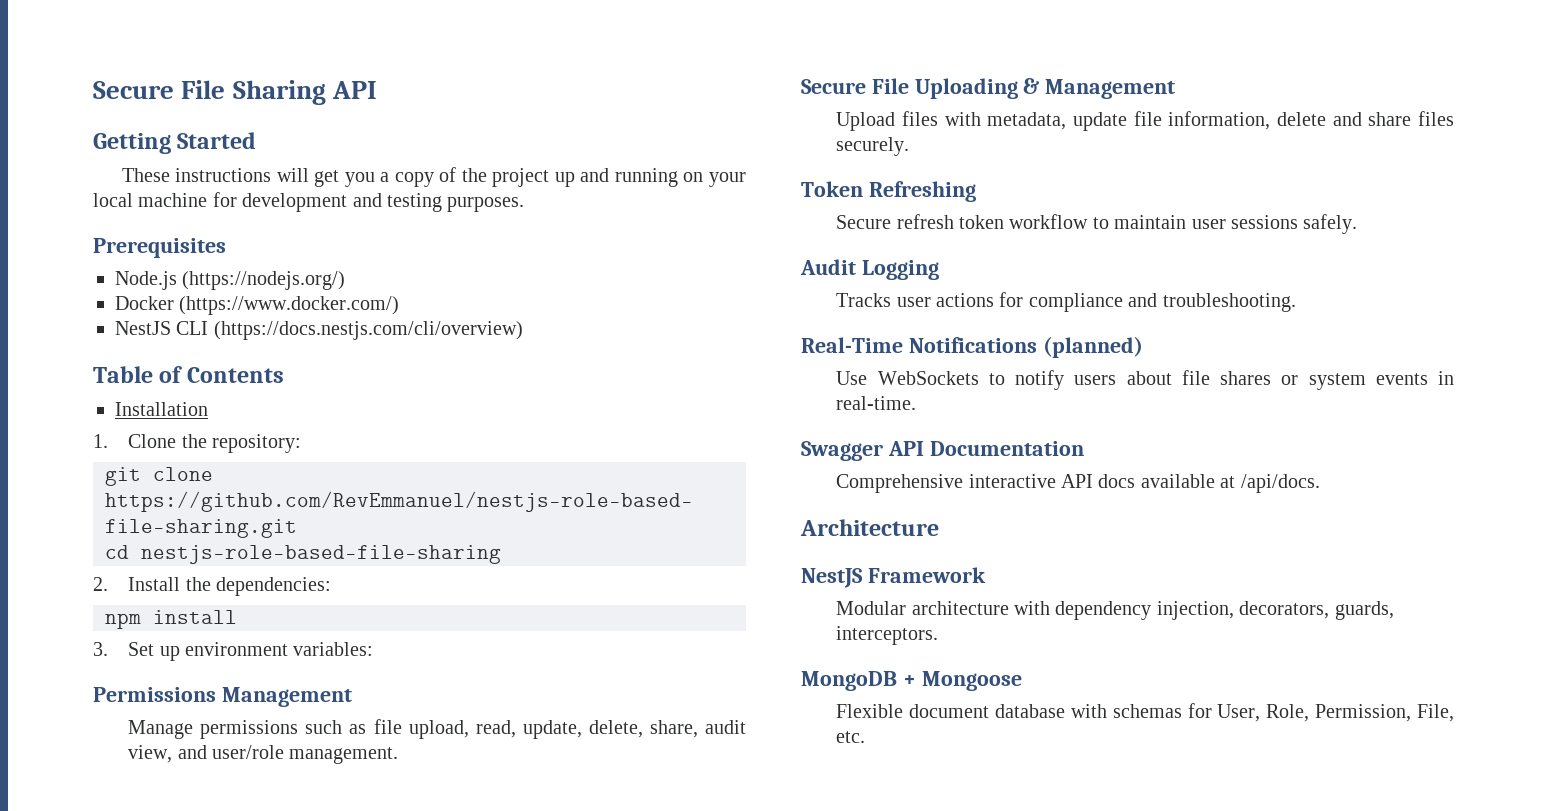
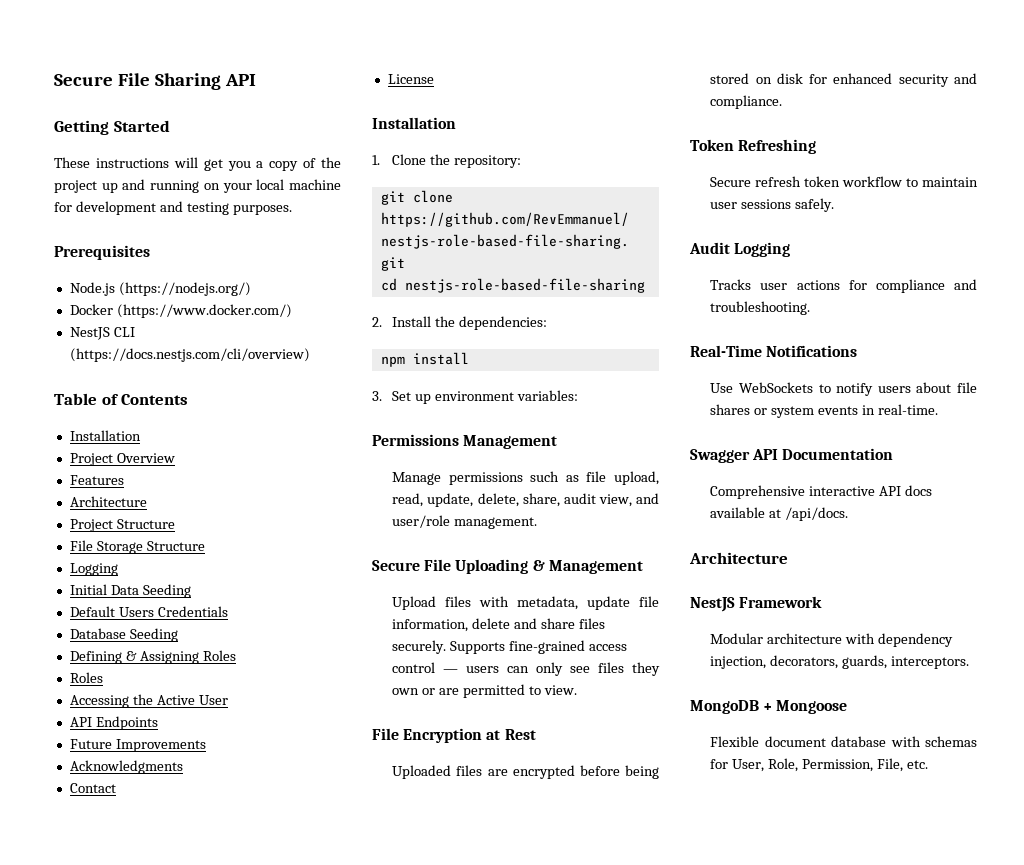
+ Project Overview
+ Features
+ Architecture
+ Project Structure
+ File Storage Structure
+ Logging
+ Initial Data Seeding
+ Default Users Credentials
+ Database Seeding
+ Defining & Assigning Roles
+ Roles
+ Accessing the Active User
+ API Endpoints
+ Future Improvements
+ Acknowledgments
+ Contact
+ License
+ Installation
+ Supports fine-grained access control — users can only see files they own or are permitted to view.
+ File Encryption at Rest
+ Uploaded files are encrypted before being stored on disk for enhanced security and compliance.
- Real-Time Notifications (planned)
+ Real-Time Notifications

